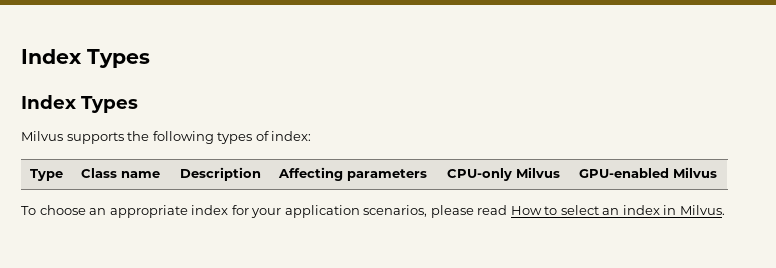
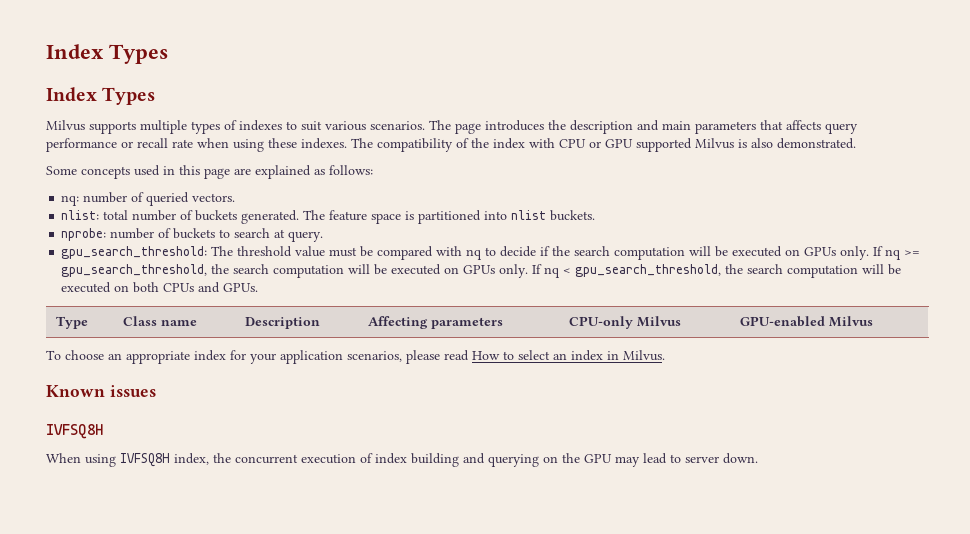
- Milvus supports the following types of index:
+ Milvus supports multiple types of indexes to suit various scenarios. The page introduces the description and main parameters that affects query performance or recall rate when using these indexes. The compatibility of the index with CPU or GPU supported Milvus is also demonstrated.
+ Some concepts used in this page are explained as follows:
+ nq: number of queried vectors.
+ nlist: total number of buckets generated. The feature space is partitioned into nlist buckets.
+ nprobe: number of buckets to search at query.
+ gpu_search_threshold: The threshold value must be compared with nq to decide if the search computation will be executed on GPUs only. If nq >= gpu_search_threshold, the search computation will be executed on GPUs only. If nq < gpu_search_threshold, the search computation will be executed on both CPUs and GPUs.
+ Known issues
+ IVFSQ8H
+ When using IVFSQ8H index, the concurrent execution of index building and querying on the GPU may lead to server down.

